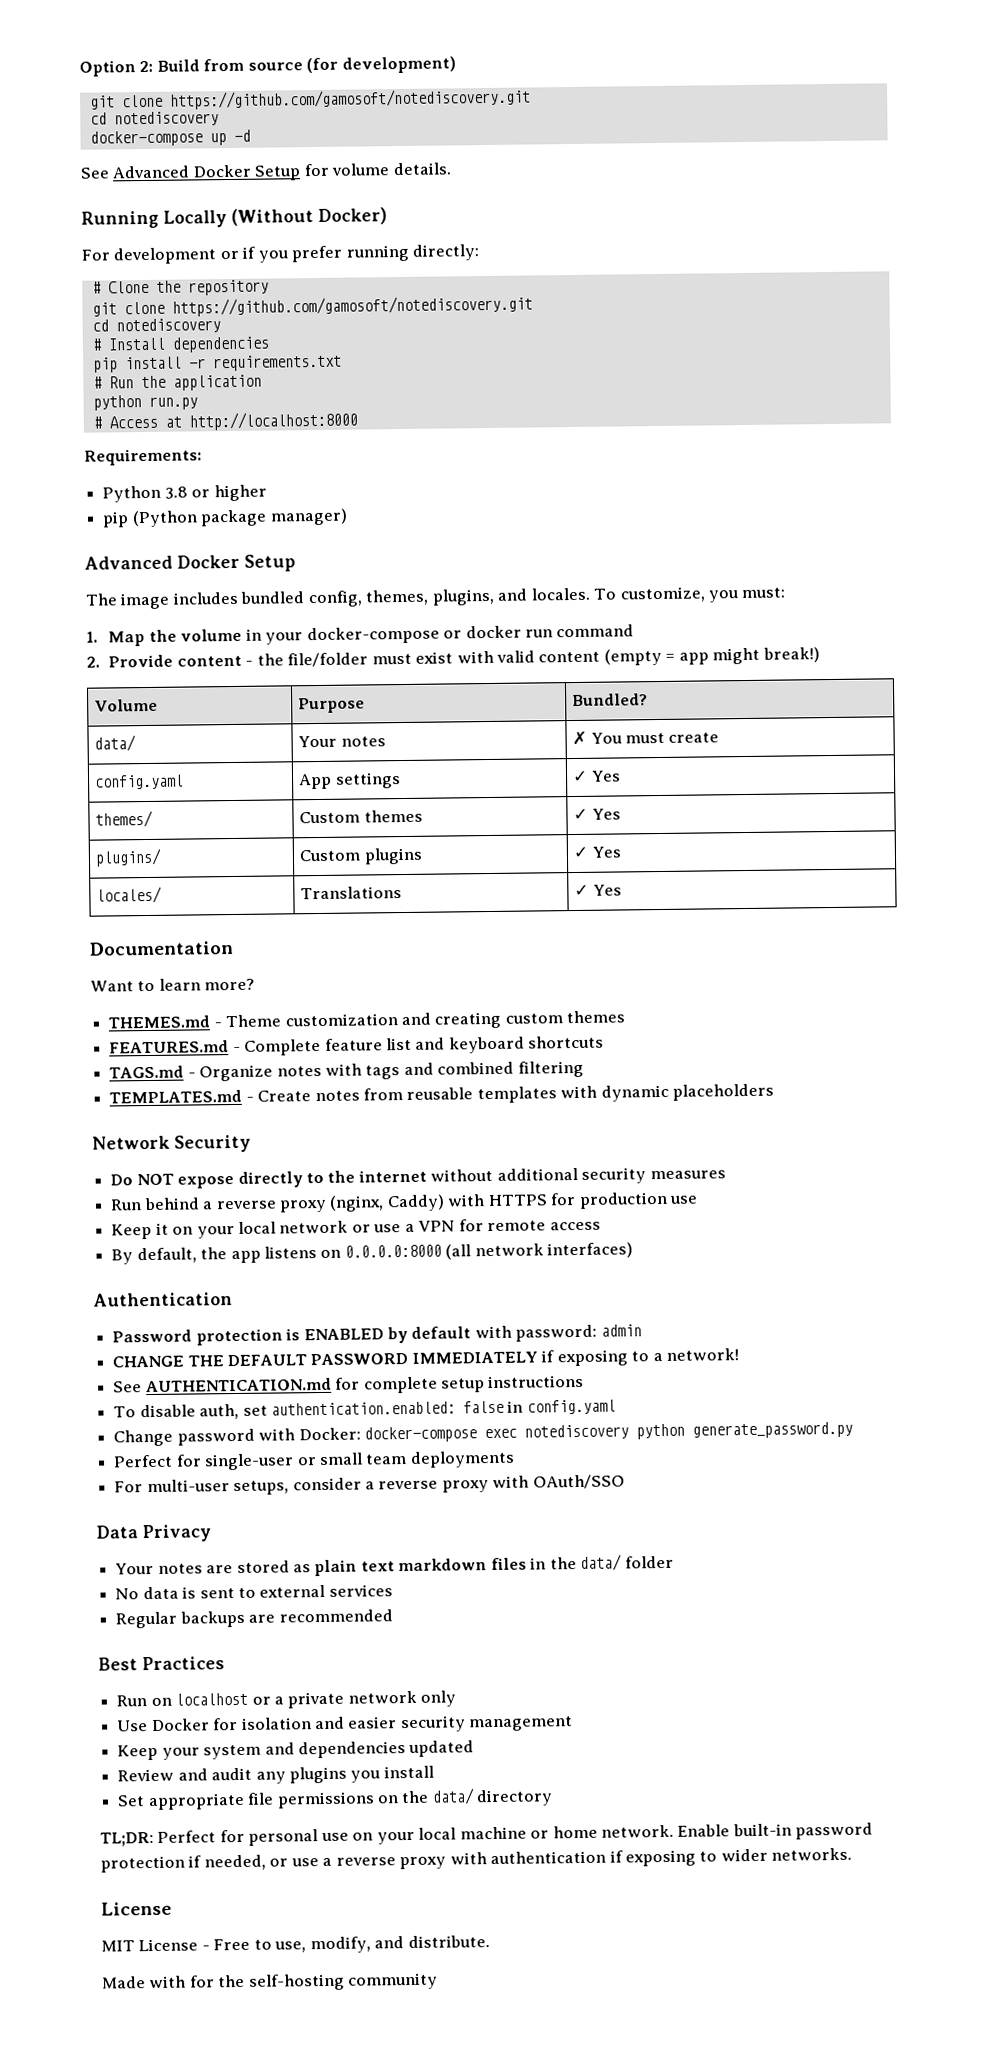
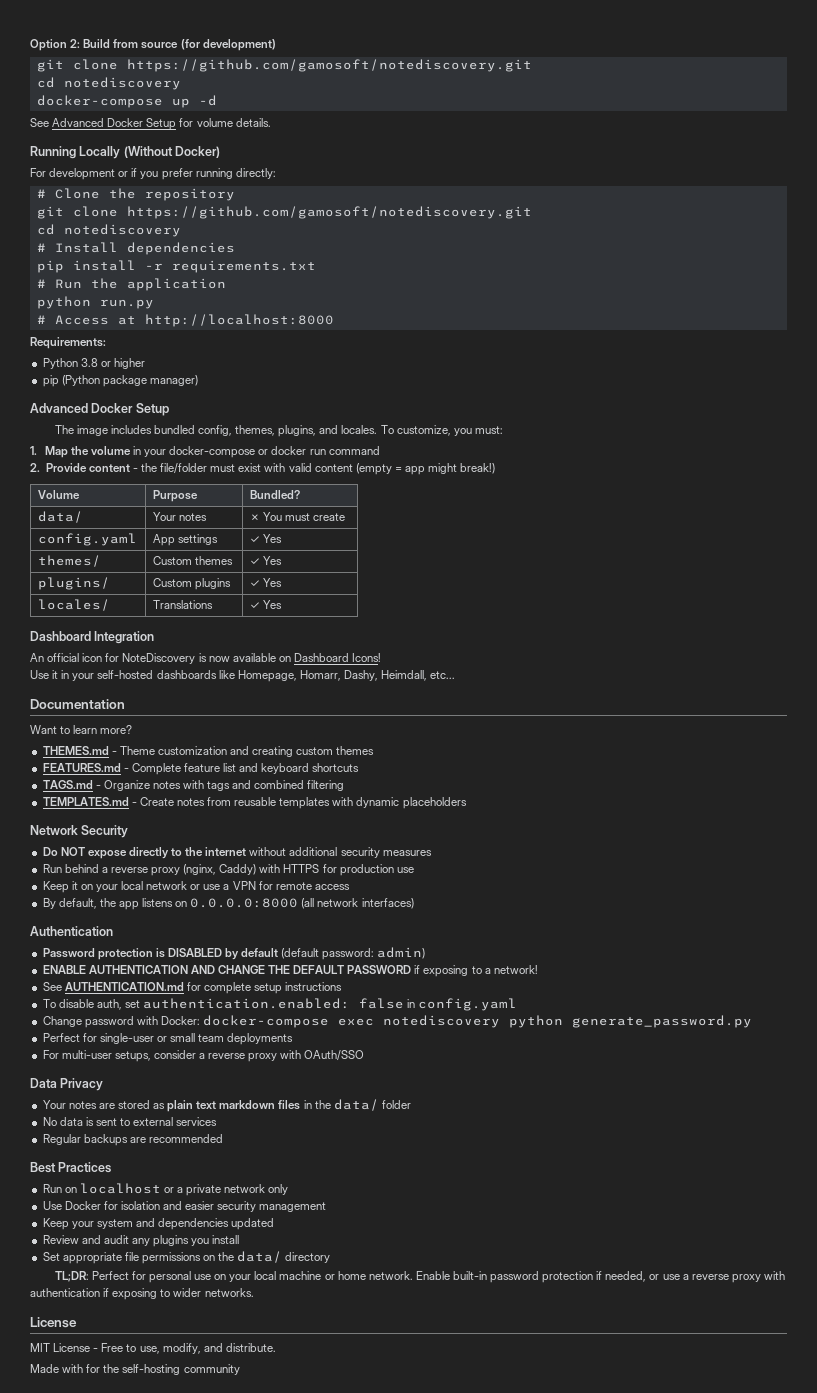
+ Dashboard Integration
+ An official icon for NoteDiscovery is now available on Dashboard Icons!
+ Use it in your self-hosted dashboards like Homepage, Homarr, Dashy, Heimdall, etc...
- Password protection is ENABLED by default with password: admin
- CHANGE THE DEFAULT PASSWORD IMMEDIATELY if exposing to a network!
+ Password protection is DISABLED by default (default password: admin)
+ ENABLE AUTHENTICATION AND CHANGE THE DEFAULT PASSWORD if exposing to a network!

